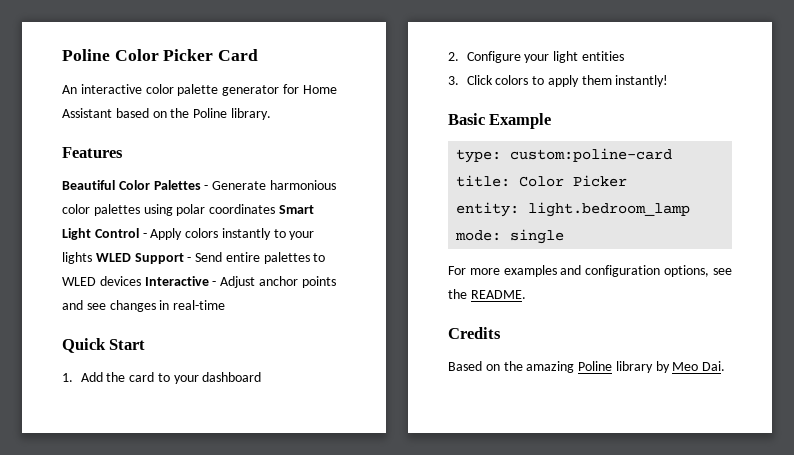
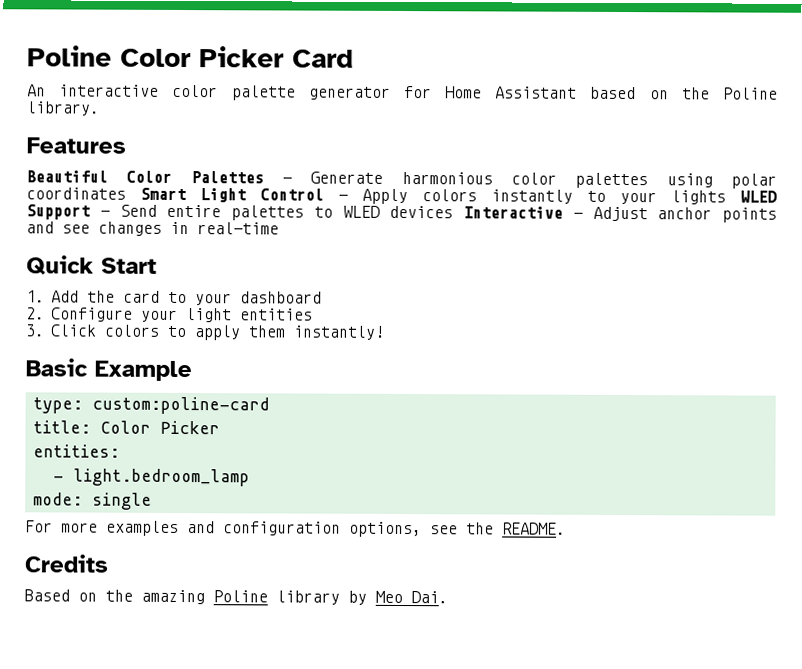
- entity: light.bedroom_lamp
+ entities:
+ - light.bedroom_lamp

